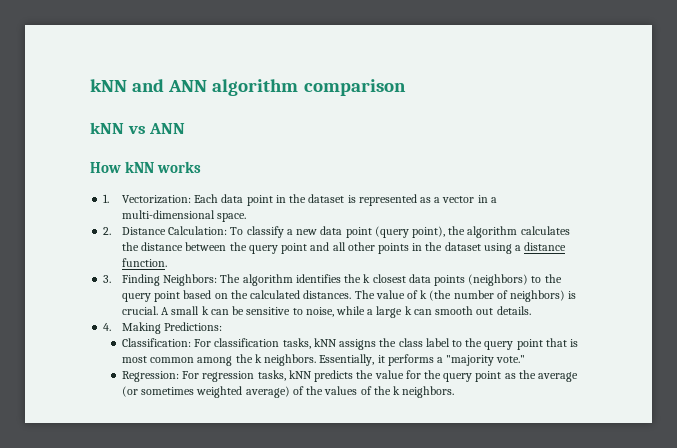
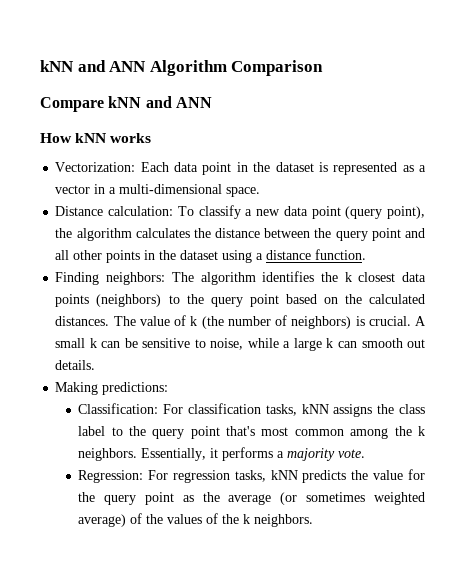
- kNN and ANN algorithm comparison
- kNN vs ANN
+ kNN and ANN Algorithm Comparison
+ Compare kNN and ANN
- 1. Vectorization: Each data point in the dataset is represented as a vector in a multi-dimensional space.
+ Vectorization: Each data point in the dataset is represented as a vector in a multi-dimensional space.
- 2. Distance Calculation: To classify a new data point (query point), the algorithm calculates the distance between the query point and all other points in the dataset using a distance function.
+ Distance calculation: To classify a new data point (query point), the algorithm calculates the distance between the query point and all other points in the dataset using a distance function.
- 3. Finding Neighbors: The algorithm identifies the k closest data points (neighbors) to the query point based on the calculated distances.
+ Finding neighbors: The algorithm identifies the k closest data points (neighbors) to the query point based on the calculated distances.
- 4. Making Predictions:
+ Making predictions:
- Classification: For classification tasks, kNN assigns the class label to the query point that is most common among the k neighbors.
+ Classification: For classification tasks, kNN assigns the class label to the query point that's most common among the k neighbors.
- Essentially, it performs a "majority vote."
+ Essentially, it performs a majority vote.

